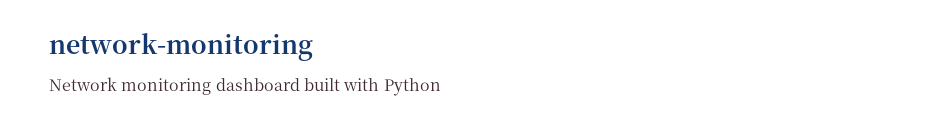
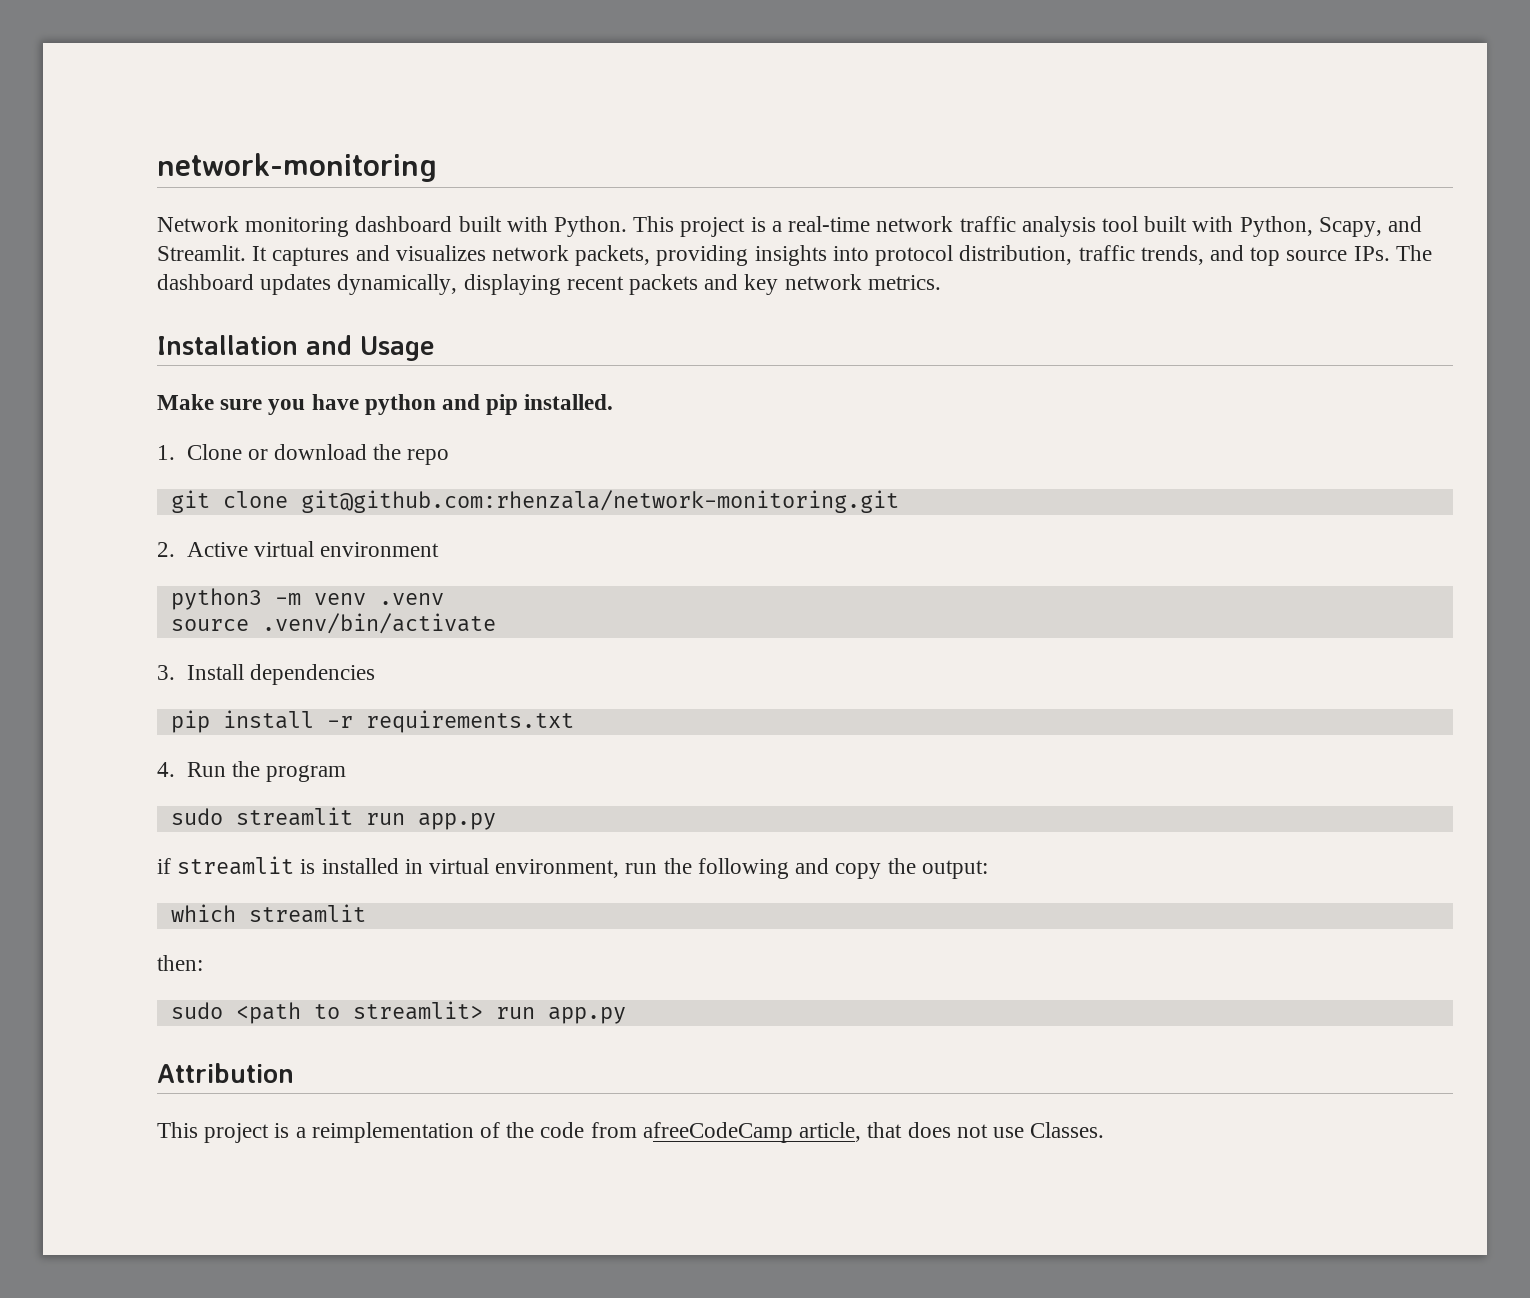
- Network monitoring dashboard built with Python
+ Network monitoring dashboard built with Python. This project is a real-time network traffic analysis tool built with Python, Scapy, and Streamlit. It captures and visualizes network packets, providing insights into protocol distribution, traffic trends, and top source IPs. The dashboard updates dynamically, displaying recent packets and key network metrics.
+ Installation and Usage
+ Make sure you have python and pip installed.
+ 1. Clone or download the repo
+ git clone git@github.com:rhenzala/network-monitoring.git
+ 2. Active virtual environment
+ python3 -m venv .venv
+ source .venv/bin/activate
+ 3. Install dependencies
+ pip install -r requirements.txt
+ 4. Run the program
+ sudo streamlit run app.py
+ if streamlit is installed in virtual environment, run the following and copy the output:
+ which streamlit
+ then:
+ sudo <path to streamlit> run app.py
+ Attribution
+ This project is a reimplementation of the code from afreeCodeCamp article, that does not use Classes.

